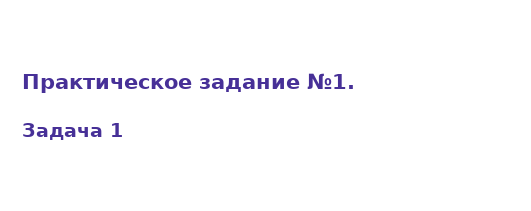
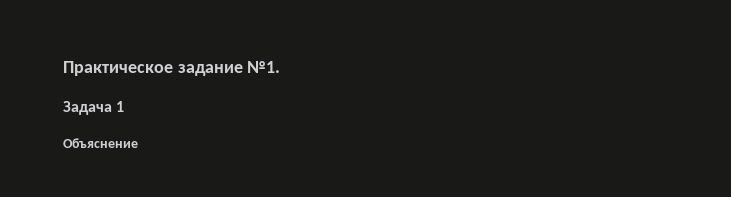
+ Объяснение

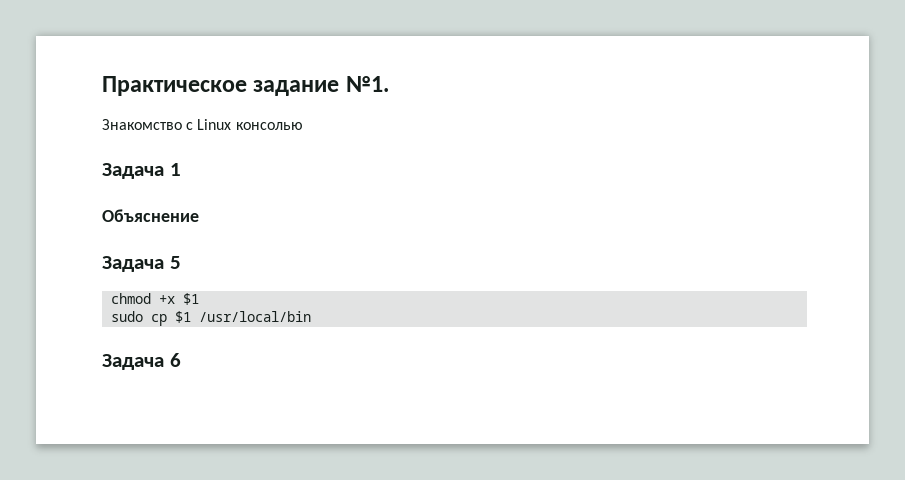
+ Знакомство с Linux консолью
+ Задача 5
+ chmod +x $1
+ sudo cp $1 /usr/local/bin
+ Задача 6

